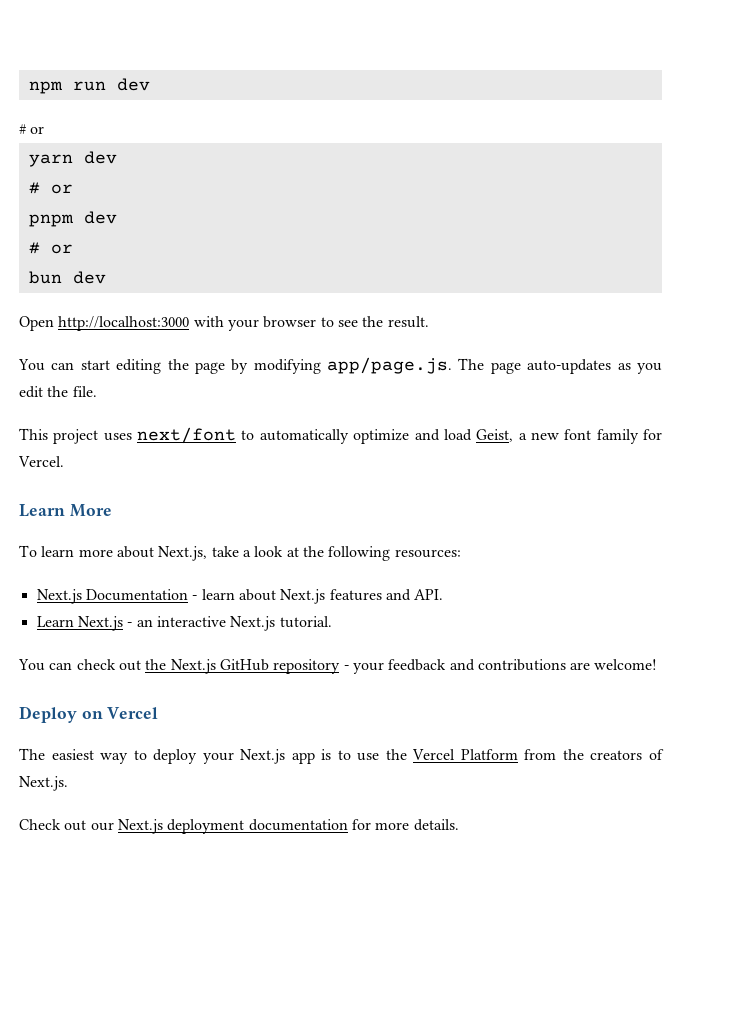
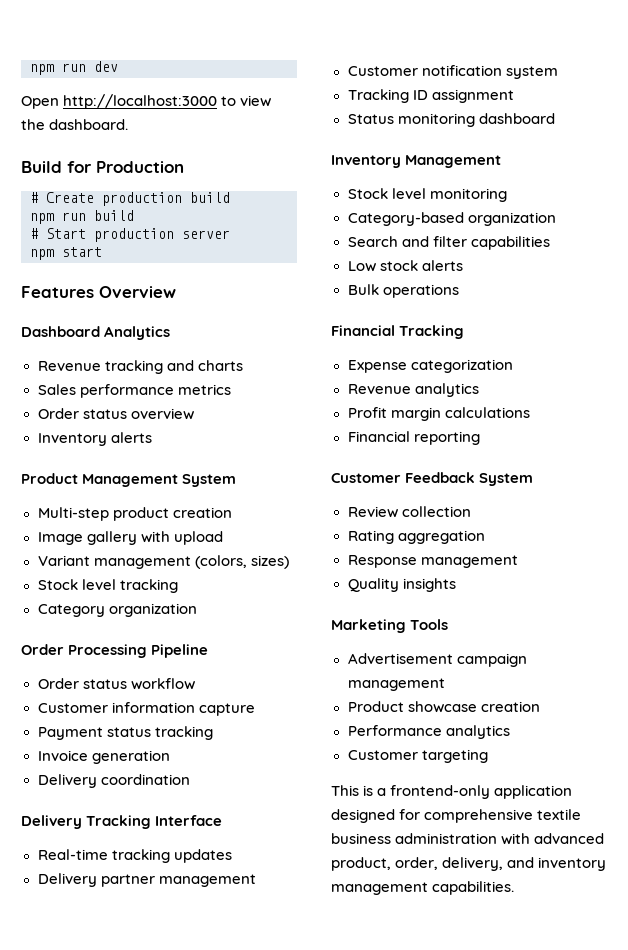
  npm run dev
- # or
- yarn dev
- # or
- pnpm dev
- # or
- bun dev
- Open http://localhost:3000 with your browser to see the result.
- You can start editing the page by modifying app/page.js. The page auto-updates as you edit the file.
- This project uses next/font to automatically optimize and load Geist, a new font family for Vercel.
- Learn More
- To learn more about Next.js, take a look at the following resources:
- Next.js Documentation - learn about Next.js features and API.
- Learn Next.js - an interactive Next.js tutorial.
- You can check out the Next.js GitHub repository - your feedback and contributions are welcome!
- Deploy on Vercel
- The easiest way to deploy your Next.js app is to use the Vercel Platform from the creators of Next.js.
- Check out our Next.js deployment documentation for more details.
+ Open http://localhost:3000 to view the dashboard.
+ Build for Production
+ # Create production build
+ npm run build
+ # Start production server
+ npm start
+ Features Overview
+ Dashboard Analytics
+ Revenue tracking and charts
+ Sales performance metrics
+ Order status overview
+ Inventory alerts
+ Product Management System
+ Multi-step product creation
+ Image gallery with upload
+ Variant management (colors, sizes)
+ Stock level tracking
+ Category organization
+ Order Processing Pipeline
+ Order status workflow
+ Customer information capture
+ Payment status tracking
+ Invoice generation
+ Delivery coordination
+ Delivery Tracking Interface
+ Real-time tracking updates
+ Delivery partner management
+ Customer notification system
+ Tracking ID assignment
+ Status monitoring dashboard
+ Inventory Management
+ Stock level monitoring
+ Category-based organization
+ Search and filter capabilities
+ Low stock alerts
+ Bulk operations
+ Financial Tracking
+ Expense categorization
+ Revenue analytics
+ Profit margin calculations
+ Financial reporting
+ Customer Feedback System
+ Review collection
+ Rating aggregation
+ Response management
+ Quality insights
+ Marketing Tools
+ Advertisement campaign management
+ Product showcase creation
+ Performance analytics
+ Customer targeting
+ This is a frontend-only application designed for comprehensive textile business administration with advanced product, order, delivery, and inventory management capabilities.

